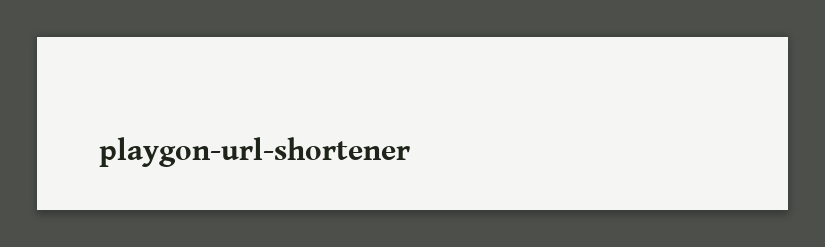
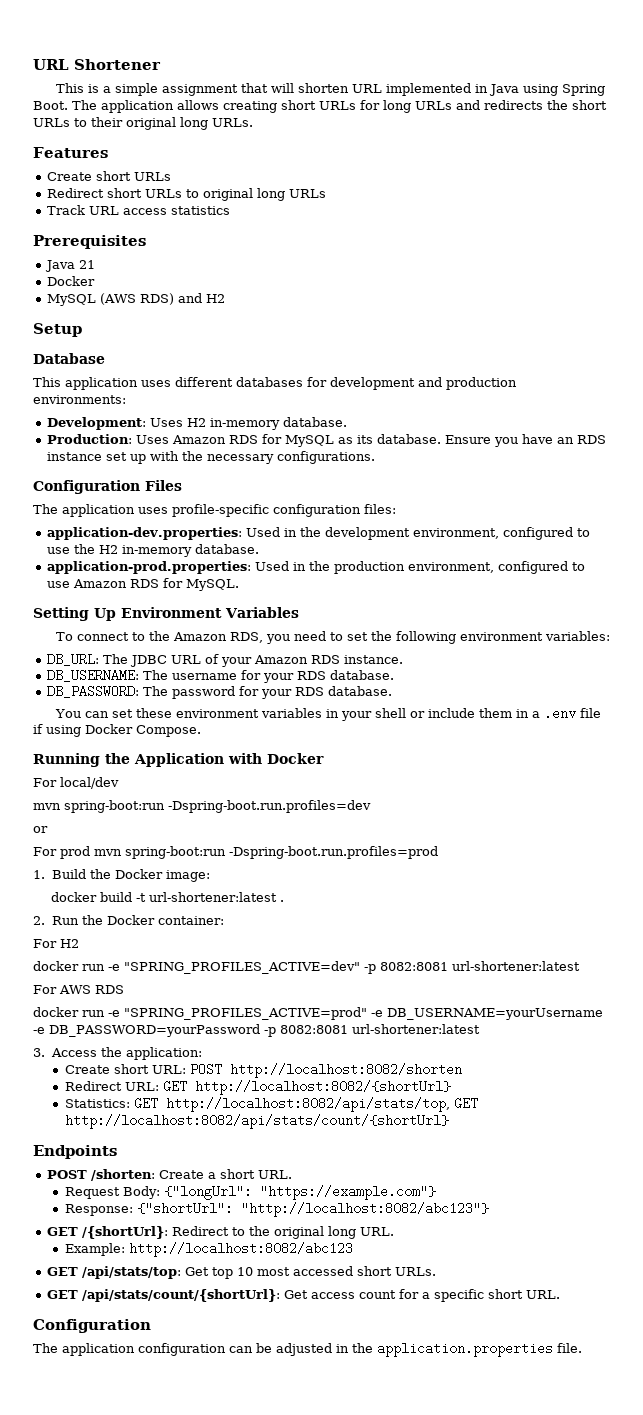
- playgon-url-shortener
+ URL Shortener
+ This is a simple assignment that will shorten URL implemented in Java using Spring Boot. The application allows creating short URLs for long URLs and redirects the short URLs to their original long URLs.
+ Features
+ Create short URLs
+ Redirect short URLs to original long URLs
+ Track URL access statistics
+ Prerequisites
+ Java 21
+ Docker
+ MySQL (AWS RDS) and H2
+ Setup
+ Database
+ This application uses different databases for development and production environments:
+ Development: Uses H2 in-memory database.
+ Production: Uses Amazon RDS for MySQL as its database. Ensure you have an RDS instance set up with the necessary configurations.
+ Configuration Files
+ The application uses profile-specific configuration files:
+ application-dev.properties: Used in the development environment, configured to use the H2 in-memory database.
+ application-prod.properties: Used in the production environment, configured to use Amazon RDS for MySQL.
+ Setting Up Environment Variables
+ To connect to the Amazon RDS, you need to set the following environment variables:
+ DB_URL: The JDBC URL of your Amazon RDS instance.
+ DB_USERNAME: The username for your RDS database.
+ DB_PASSWORD: The password for your RDS database.
+ You can set these environment variables in your shell or include them in a .env file if using Docker Compose.
+ Running the Application with Docker
+ For local/dev
+ mvn spring-boot:run -Dspring-boot.run.profiles=dev
+ or
+ For prod mvn spring-boot:run -Dspring-boot.run.profiles=prod
+ 1. Build the Docker image:
+ docker build -t url-shortener:latest .
+ 2. Run the Docker container:
+ For H2
+ docker run -e "SPRING_PROFILES_ACTIVE=dev" -p 8082:8081 url-shortener:latest
+ For AWS RDS
+ docker run -e "SPRING_PROFILES_ACTIVE=prod" -e DB_USERNAME=yourUsername -e DB_PASSWORD=yourPassword -p 8082:8081 url-shortener:latest
+ 3. Access the application:
+ Create short URL: POST http://localhost:8082/shorten
+ Redirect URL: GET http://localhost:8082/{shortUrl}
+ Statistics: GET http://localhost:8082/api/stats/top, GET http://localhost:8082/api/stats/count/{shortUrl}
+ Endpoints
+ POST /shorten: Create a short URL.
+ Request Body: {"longUrl": "https://example.com"}
+ Response: {"shortUrl": "http://localhost:8082/abc123"}
+ GET /{shortUrl}: Redirect to the original long URL.
+ Example: http://localhost:8082/abc123
+ GET /api/stats/top: Get top 10 most accessed short URLs.
+ GET /api/stats/count/{shortUrl}: Get access count for a specific short URL.
+ Configuration
+ The application configuration can be adjusted in the application.properties file.

